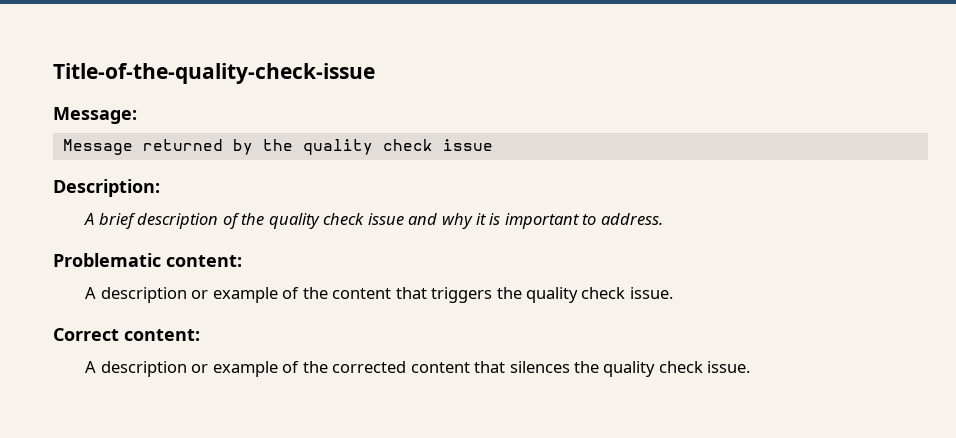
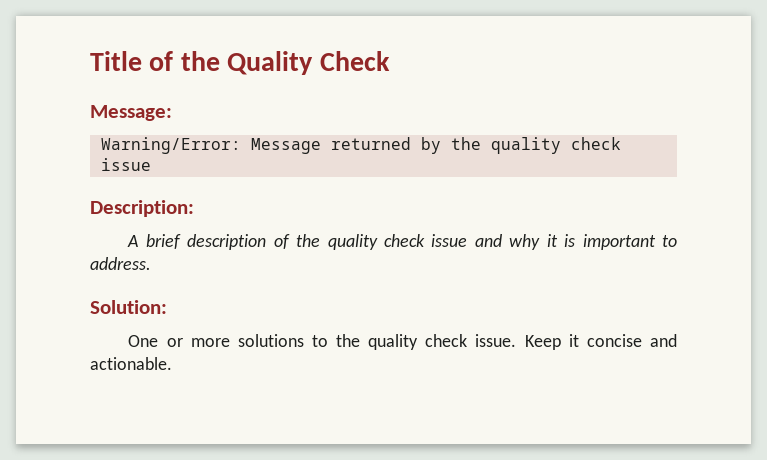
- Title-of-the-quality-check-issue
+ Title of the Quality Check
- Message returned by the quality check issue
+ Warning/Error: Message returned by the quality check issue
- Problematic content:
- A description or example of the content that triggers the quality check issue.
- Correct content:
- A description or example of the corrected content that silences the quality check issue.
+ Solution:
+ One or more solutions to the quality check issue. Keep it concise and actionable.

